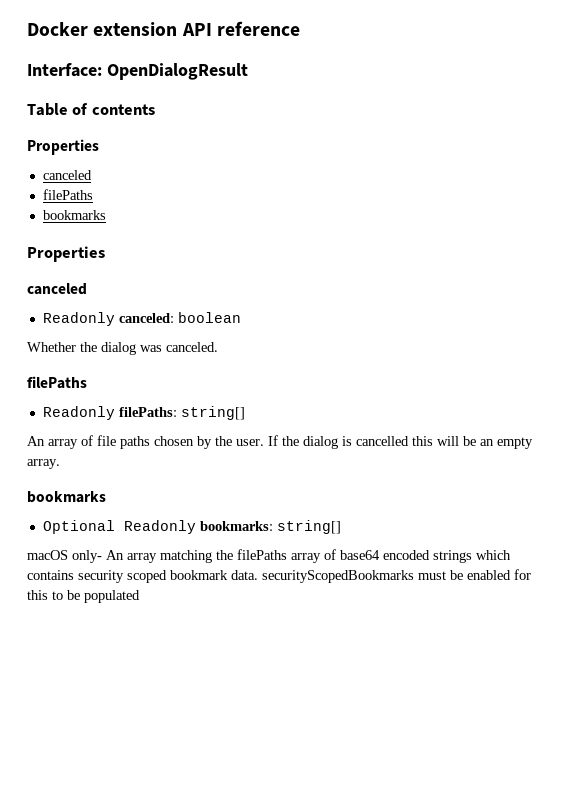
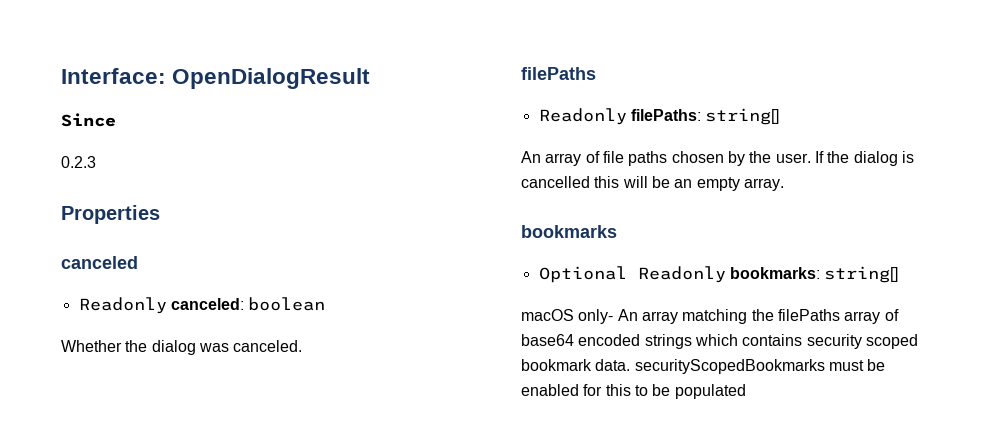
- Docker extension API reference
  Interface: OpenDialogResult
- Table of contents
- Properties
- canceled
- filePaths
- bookmarks
+ Since
+ 0.2.3

